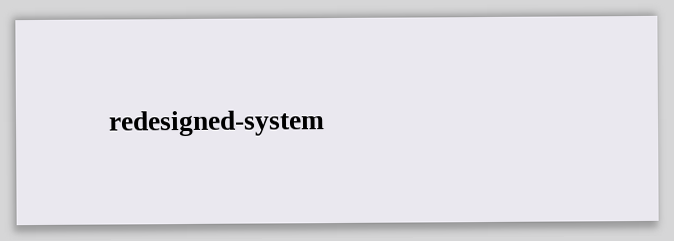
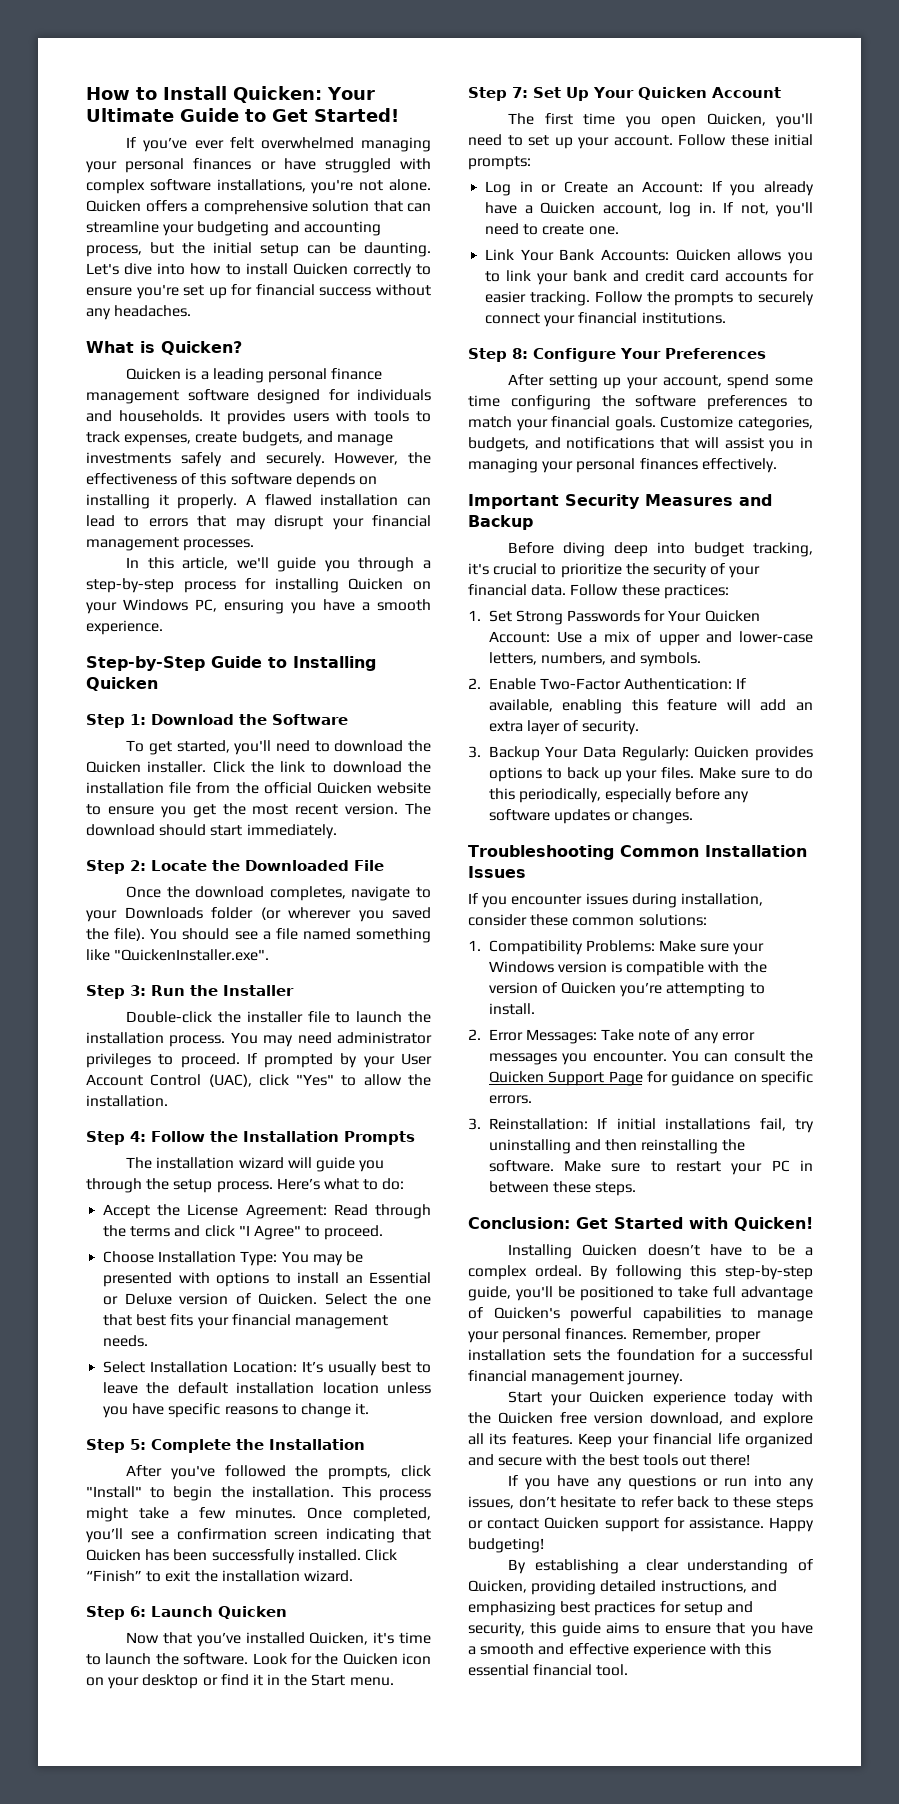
- redesigned-system
+ How to Install Quicken: Your Ultimate Guide to Get Started!
+ If you’ve ever felt overwhelmed managing your personal finances or have struggled with complex software installations, you're not alone. Quicken offers a comprehensive solution that can streamline your budgeting and accounting process, but the initial setup can be daunting. Let's dive into how to install Quicken correctly to ensure you're set up for financial success without any headaches.
+ What is Quicken?
+ Quicken is a leading personal finance management software designed for individuals and households. It provides users with tools to track expenses, create budgets, and manage investments safely and securely. However, the effectiveness of this software depends on installing it properly. A flawed installation can lead to errors that may disrupt your financial management processes.
+ In this article, we'll guide you through a step-by-step process for installing Quicken on your Windows PC, ensuring you have a smooth experience.
+ Step-by-Step Guide to Installing Quicken
+ Step 1: Download the Software
+ To get started, you'll need to download the Quicken installer. Click the link to download the installation file from the official Quicken website to ensure you get the most recent version. The download should start immediately.
+ Step 2: Locate the Downloaded File
+ Once the download completes, navigate to your Downloads folder (or wherever you saved the file). You should see a file named something like "QuickenInstaller.exe".
+ Step 3: Run the Installer
+ Double-click the installer file to launch the installation process. You may need administrator privileges to proceed. If prompted by your User Account Control (UAC), click "Yes" to allow the installation.
+ Step 4: Follow the Installation Prompts
+ The installation wizard will guide you through the setup process. Here’s what to do:
+ Accept the License Agreement: Read through the terms and click "I Agree" to proceed.
+ Choose Installation Type: You may be presented with options to install an Essential or Deluxe version of Quicken. Select the one that best fits your financial management needs.
+ Select Installation Location: It’s usually best to leave the default installation location unless you have specific reasons to change it.
+ Step 5: Complete the Installation
+ After you've followed the prompts, click "Install" to begin the installation. This process might take a few minutes. Once completed, you’ll see a confirmation screen indicating that Quicken has been successfully installed. Click “Finish” to exit the installation wizard.
+ Step 6: Launch Quicken
+ Now that you’ve installed Quicken, it's time to launch the software. Look for the Quicken icon on your desktop or find it in the Start menu.
+ Step 7: Set Up Your Quicken Account
+ The first time you open Quicken, you'll need to set up your account. Follow these initial prompts:
+ Log in or Create an Account: If you already have a Quicken account, log in. If not, you'll need to create one.
+ Link Your Bank Accounts: Quicken allows you to link your bank and credit card accounts for easier tracking. Follow the prompts to securely connect your financial institutions.
+ Step 8: Configure Your Preferences
+ After setting up your account, spend some time configuring the software preferences to match your financial goals. Customize categories, budgets, and notifications that will assist you in managing your personal finances effectively.
+ Important Security Measures and Backup
+ Before diving deep into budget tracking, it's crucial to prioritize the security of your financial data. Follow these practices:
+ 1. Set Strong Passwords for Your Quicken Account: Use a mix of upper and lower-case letters, numbers, and symbols.
+ 2. Enable Two-Factor Authentication: If available, enabling this feature will add an extra layer of security.
+ 3. Backup Your Data Regularly: Quicken provides options to back up your files. Make sure to do this periodically, especially before any software updates or changes.
+ Troubleshooting Common Installation Issues
+ If you encounter issues during installation, consider these common solutions:
+ 1. Compatibility Problems: Make sure your Windows version is compatible with the version of Quicken you’re attempting to install.
+ 2. Error Messages: Take note of any error messages you encounter. You can consult the Quicken Support Page for guidance on specific errors.
+ 3. Reinstallation: If initial installations fail, try uninstalling and then reinstalling the software. Make sure to restart your PC in between these steps.
+ Conclusion: Get Started with Quicken!
+ Installing Quicken doesn’t have to be a complex ordeal. By following this step-by-step guide, you'll be positioned to take full advantage of Quicken's powerful capabilities to manage your personal finances. Remember, proper installation sets the foundation for a successful financial management journey.
+ Start your Quicken experience today with the Quicken free version download, and explore all its features. Keep your financial life organized and secure with the best tools out there!
+ If you have any questions or run into any issues, don’t hesitate to refer back to these steps or contact Quicken support for assistance. Happy budgeting!
+ By establishing a clear understanding of Quicken, providing detailed instructions, and emphasizing best practices for setup and security, this guide aims to ensure that you have a smooth and effective experience with this essential financial tool.

